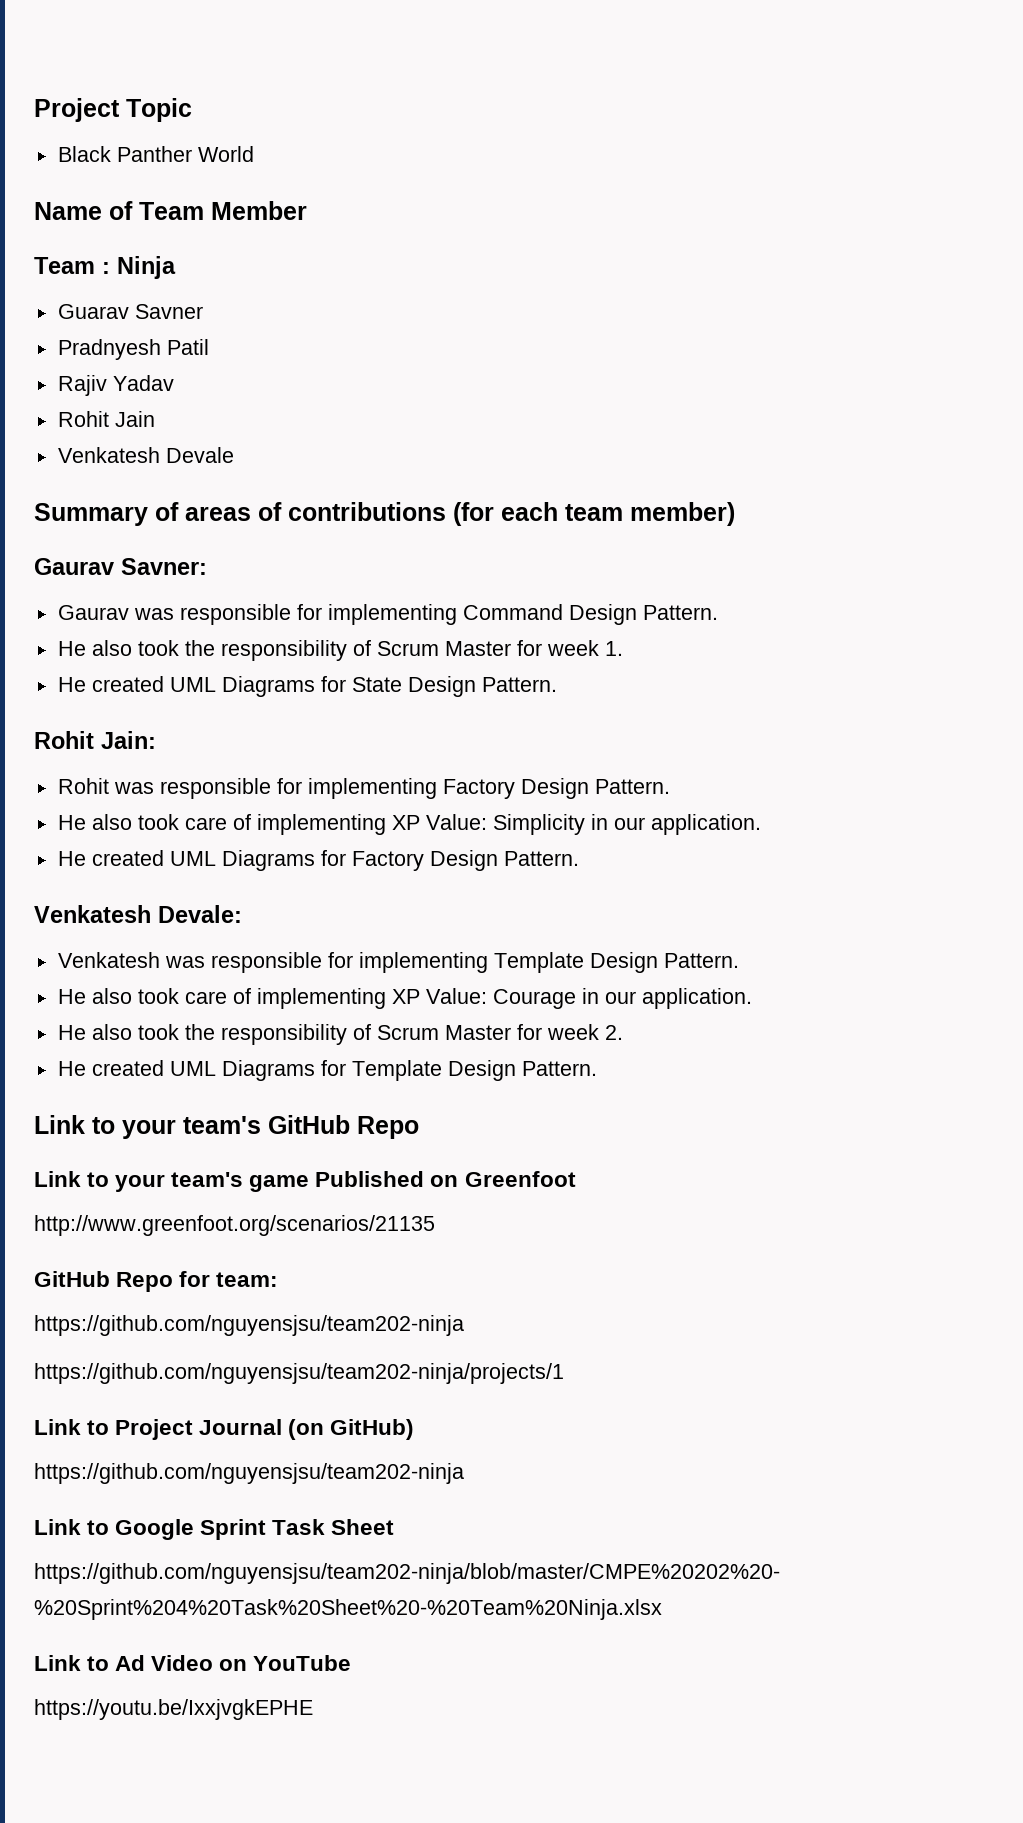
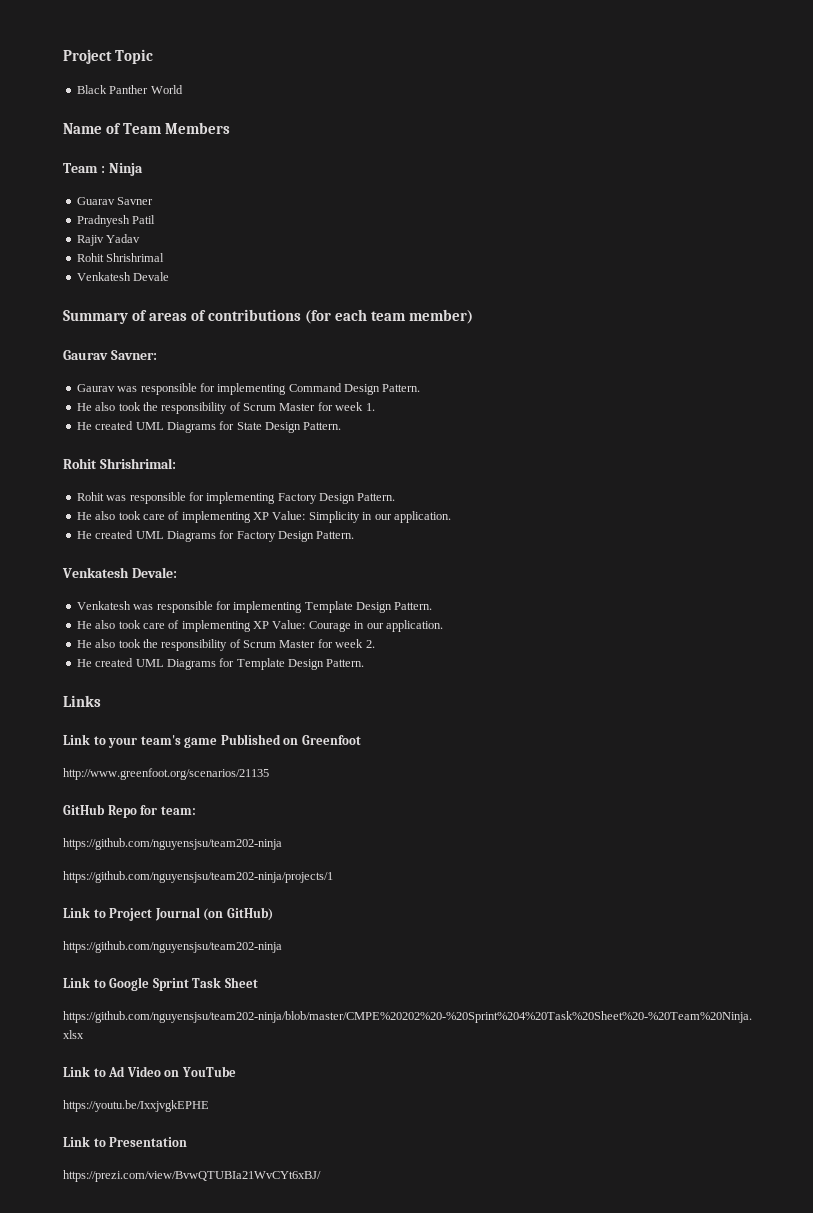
- Name of Team Member
+ Name of Team Members
- Rohit Jain
+ Rohit Shrishrimal
- Rohit Jain:
+ Rohit Shrishrimal:
- Link to your team's GitHub Repo
+ Links
+ Link to Presentation
+ https://prezi.com/view/BvwQTUBIa21WvCYt6xBJ/

